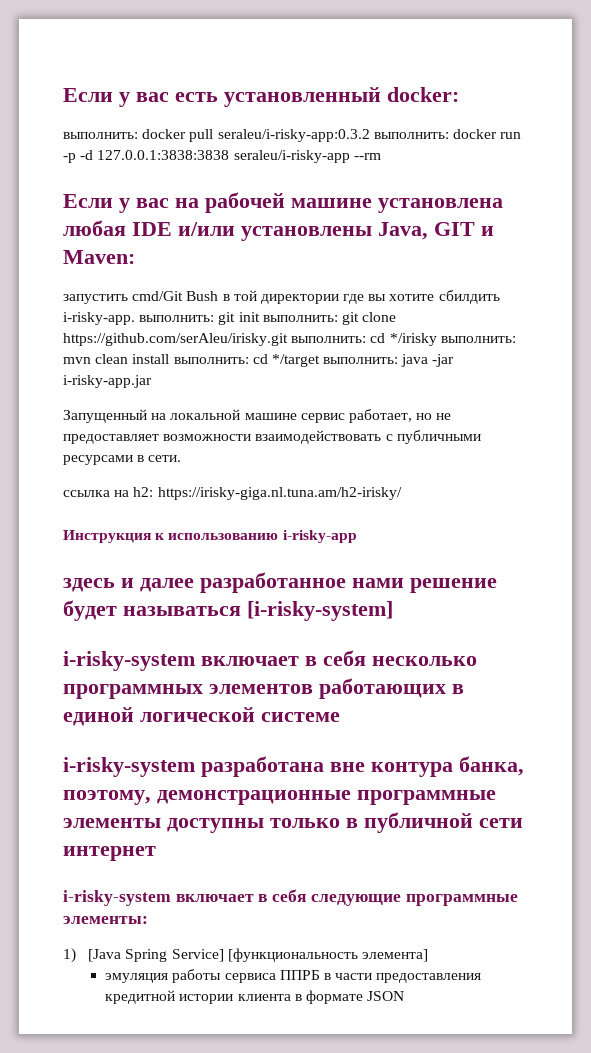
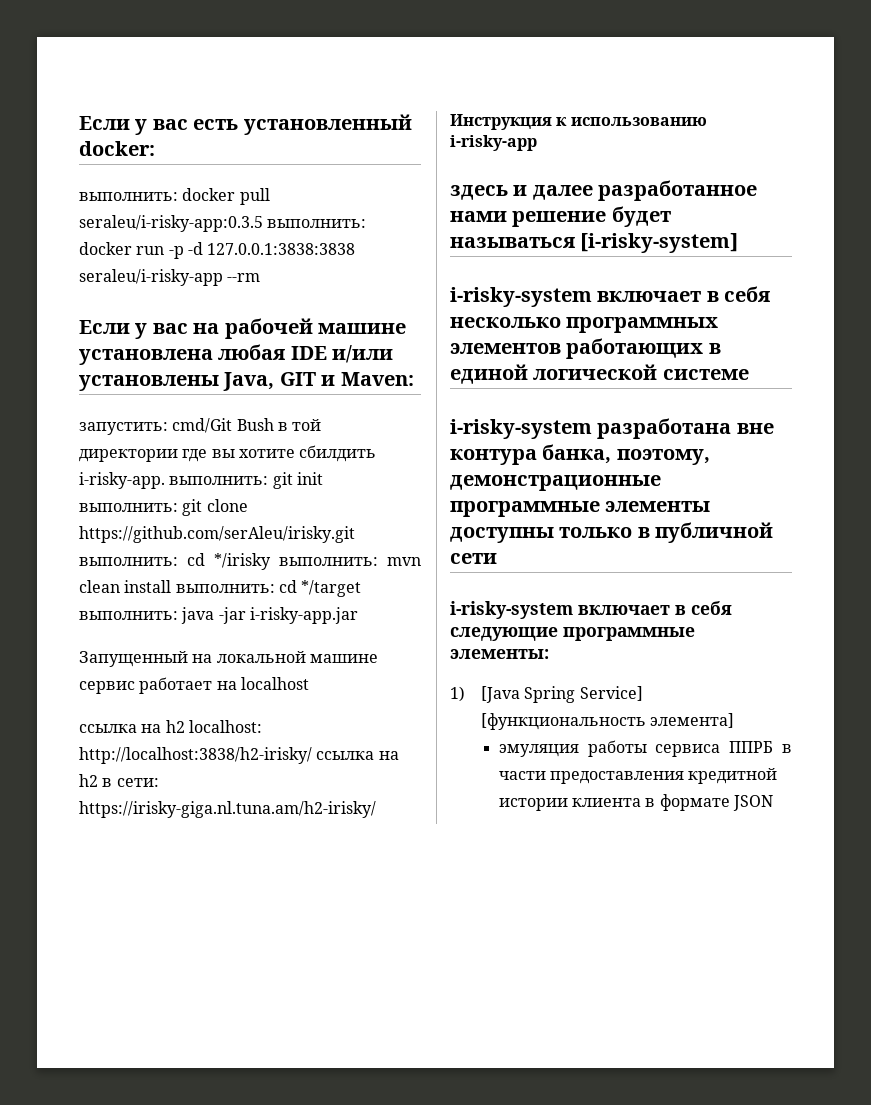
- выполнить: docker pull seraleu/i-risky-app:0.3.2 выполнить: docker run -p -d 127.0.0.1:3838:3838 seraleu/i-risky-app --rm
+ выполнить: docker pull seraleu/i-risky-app:0.3.5 выполнить: docker run -p -d 127.0.0.1:3838:3838 seraleu/i-risky-app --rm
- запустить cmd/Git Bush в той директории где вы хотите сбилдить i-risky-app. выполнить: git init выполнить: git clone https://github.com/serAleu/irisky.git выполнить: cd */irisky выполнить: mvn clean install выполнить: cd */target выполнить: java -jar i-risky-app.jar
+ запустить: cmd/Git Bush в той директории где вы хотите сбилдить i-risky-app. выполнить: git init выполнить: git clone https://github.com/serAleu/irisky.git выполнить: cd */irisky выполнить: mvn clean install выполнить: cd */target выполнить: java -jar i-risky-app.jar
- Запущенный на локальной машине сервис работает, но не предоставляет возможности взаимодействовать с публичными ресурсами в сети.
- ссылка на h2: https://irisky-giga.nl.tuna.am/h2-irisky/
+ Запущенный на локальной машине сервис работает на localhost
+ ссылка на h2 localhost: http://localhost:3838/h2-irisky/ ссылка на h2 в сети: https://irisky-giga.nl.tuna.am/h2-irisky/
- i-risky-system разработана вне контура банка, поэтому, демонстрационные программные элементы доступны только в публичной сети интернет
+ i-risky-system разработана вне контура банка, поэтому, демонстрационные программные элементы доступны только в публичной сети

